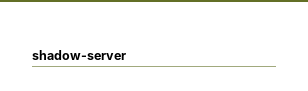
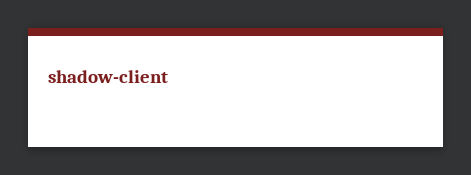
- shadow-server
+ shadow-client

